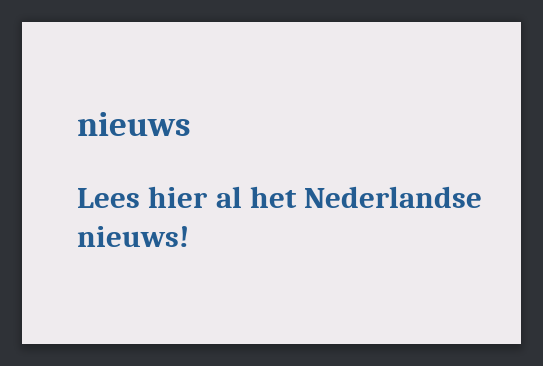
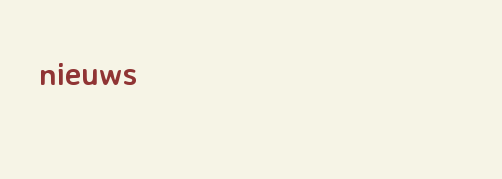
- Lees hier al het Nederlandse nieuws!

